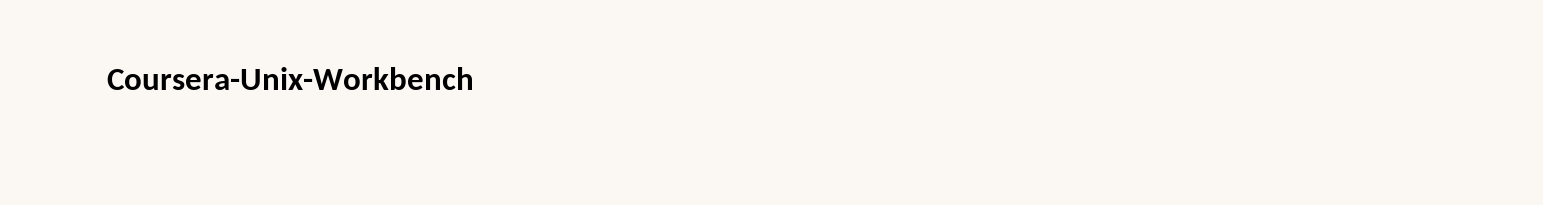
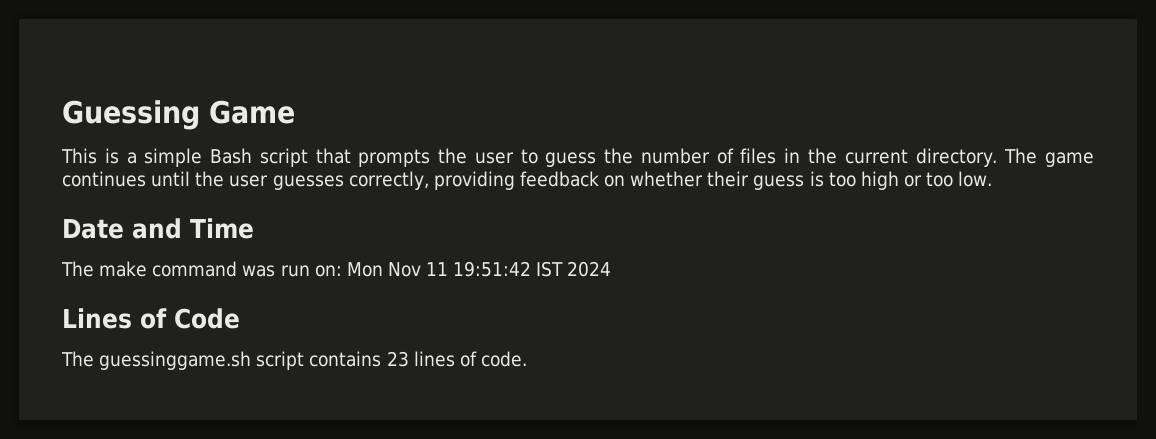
- Coursera-Unix-Workbench
+ Guessing Game
+ This is a simple Bash script that prompts the user to guess the number of files in the current directory. The game continues until the user guesses correctly, providing feedback on whether their guess is too high or too low.
+ Date and Time
+ The make command was run on: Mon Nov 11 19:51:42 IST 2024
+ Lines of Code
+ The guessinggame.sh script contains 23 lines of code.

